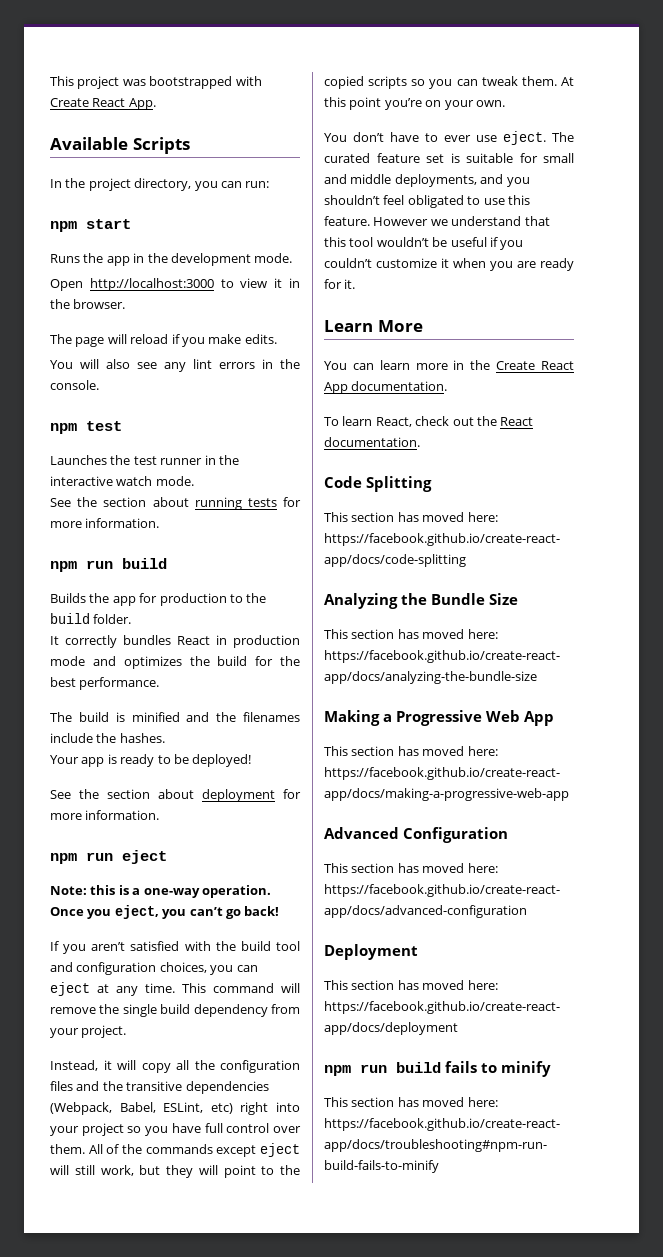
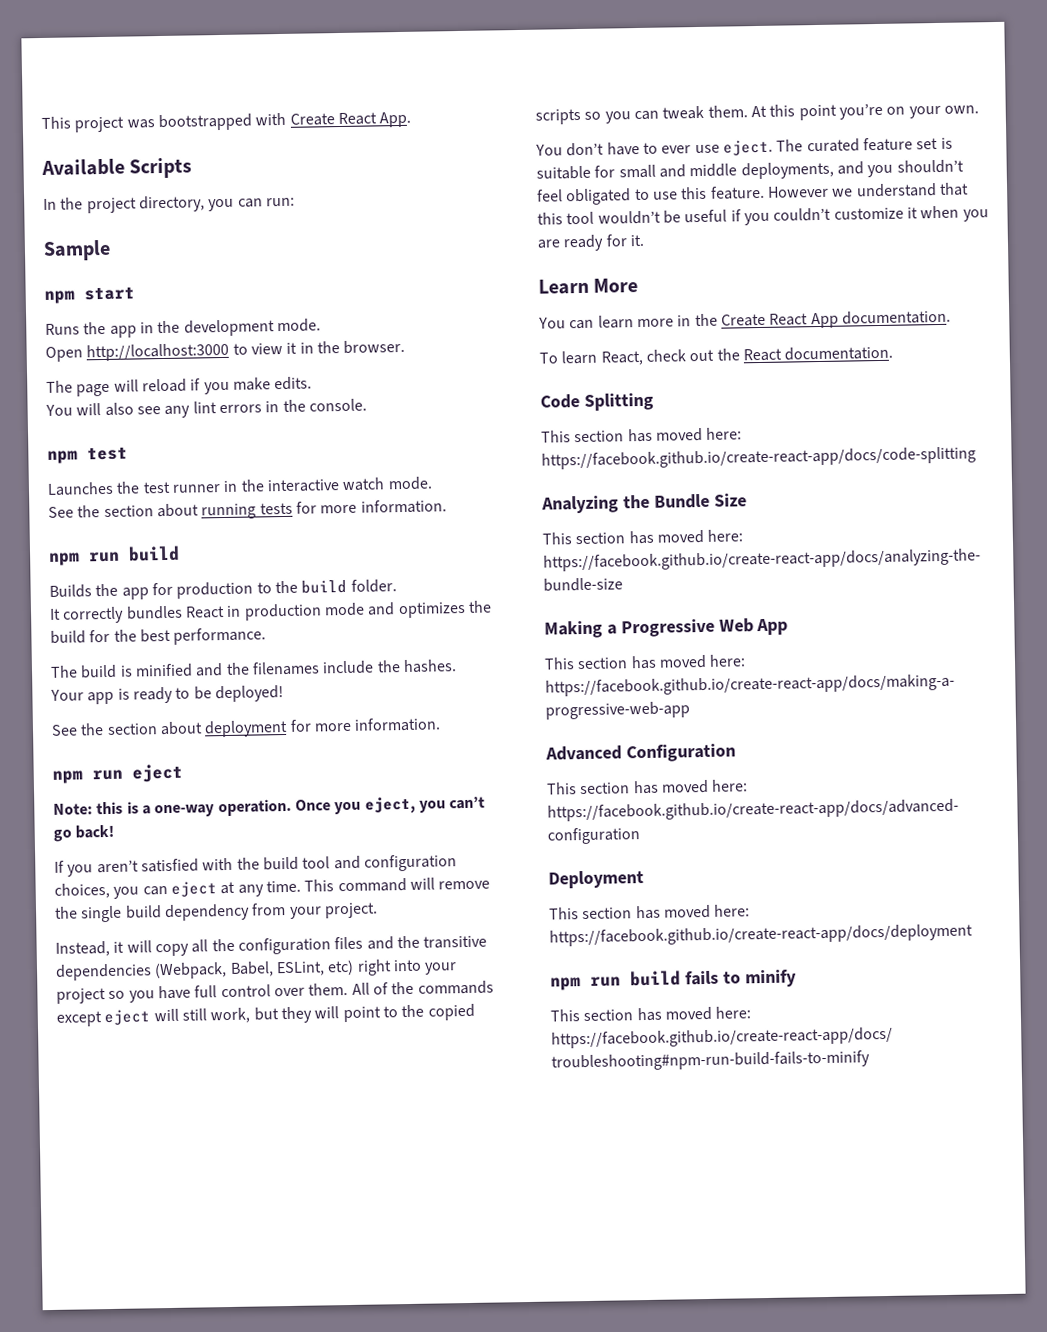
+ Sample

